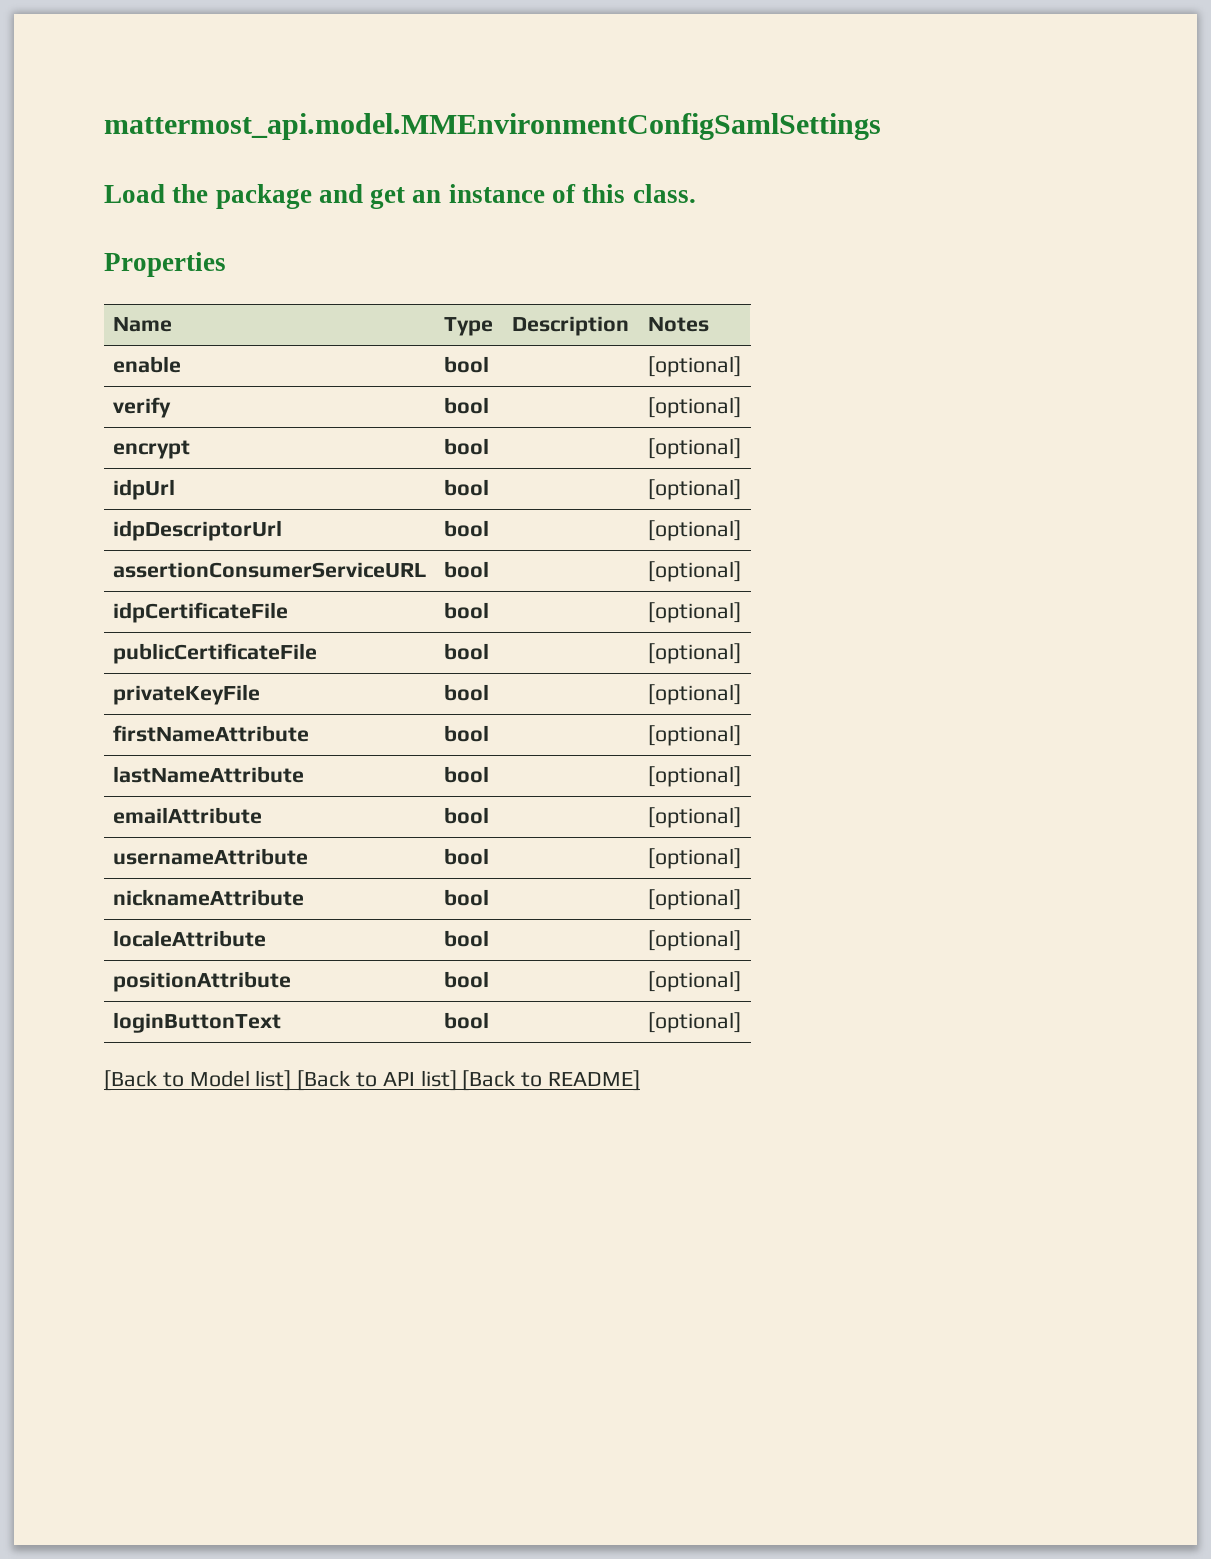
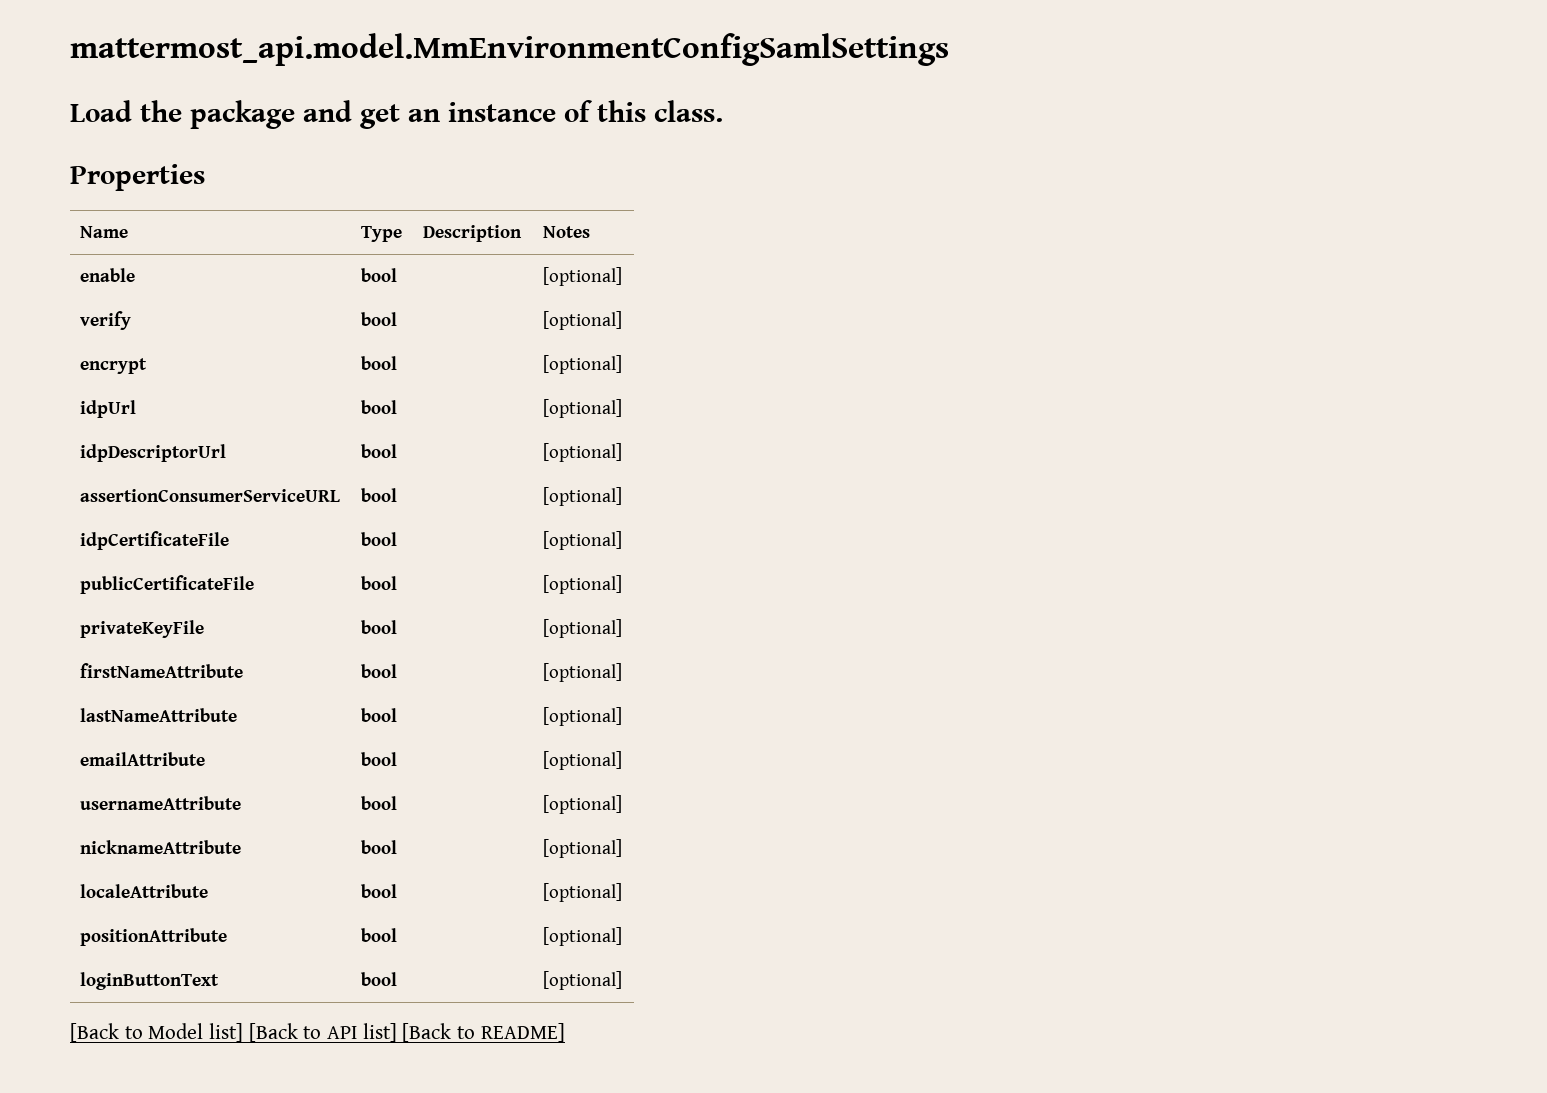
- mattermost_api.model.MMEnvironmentConfigSamlSettings
+ mattermost_api.model.MmEnvironmentConfigSamlSettings

